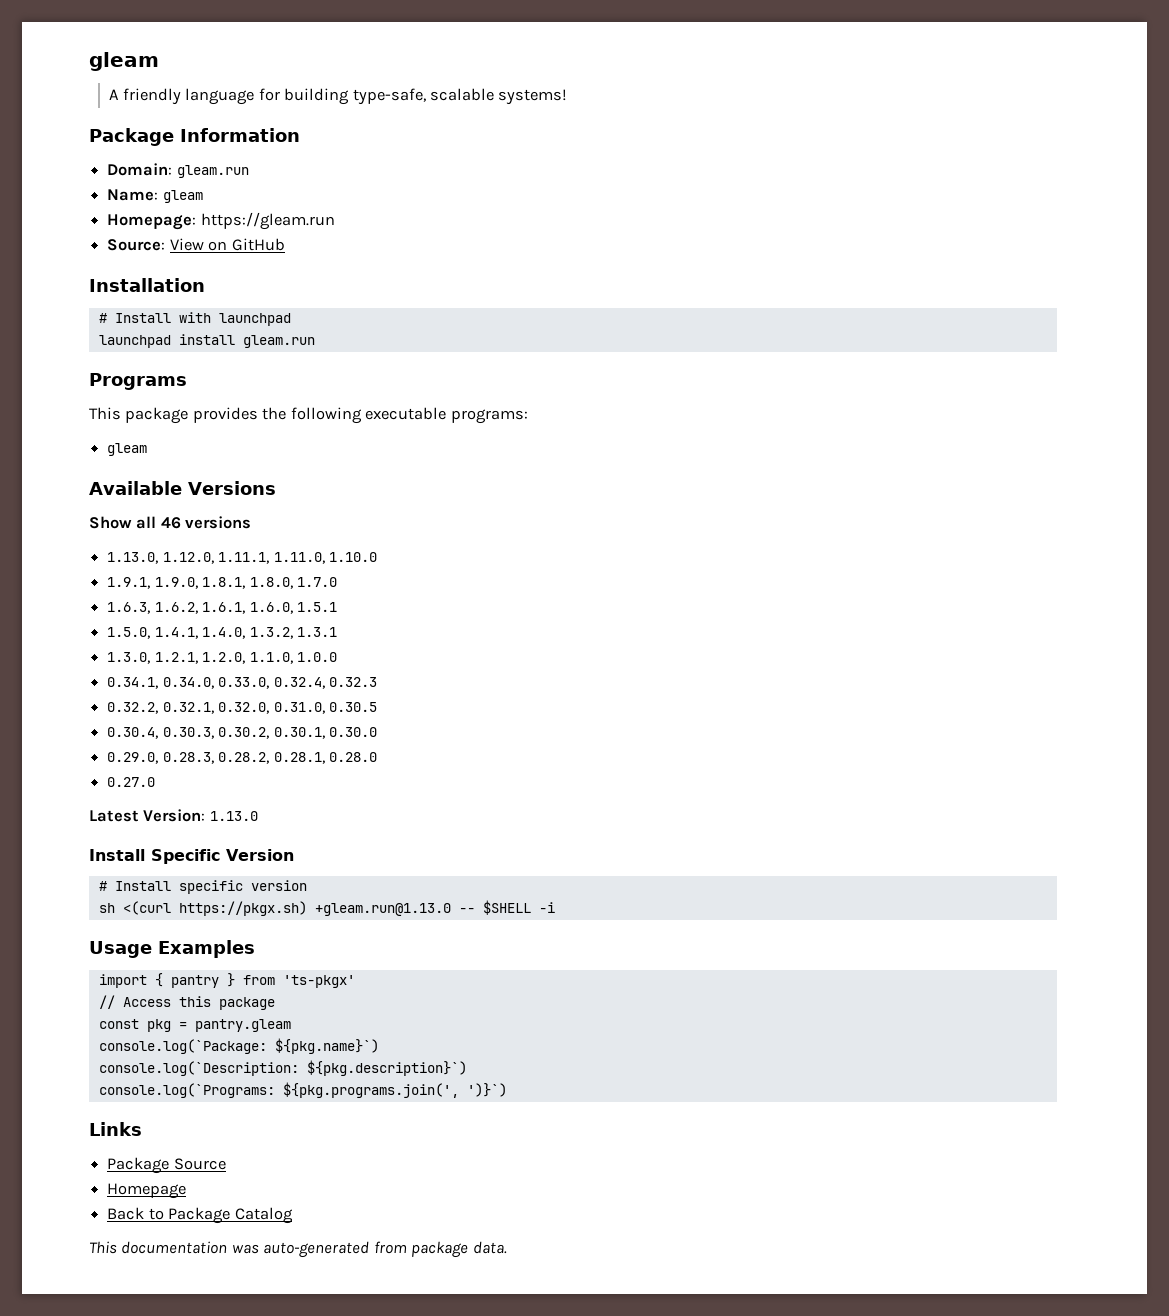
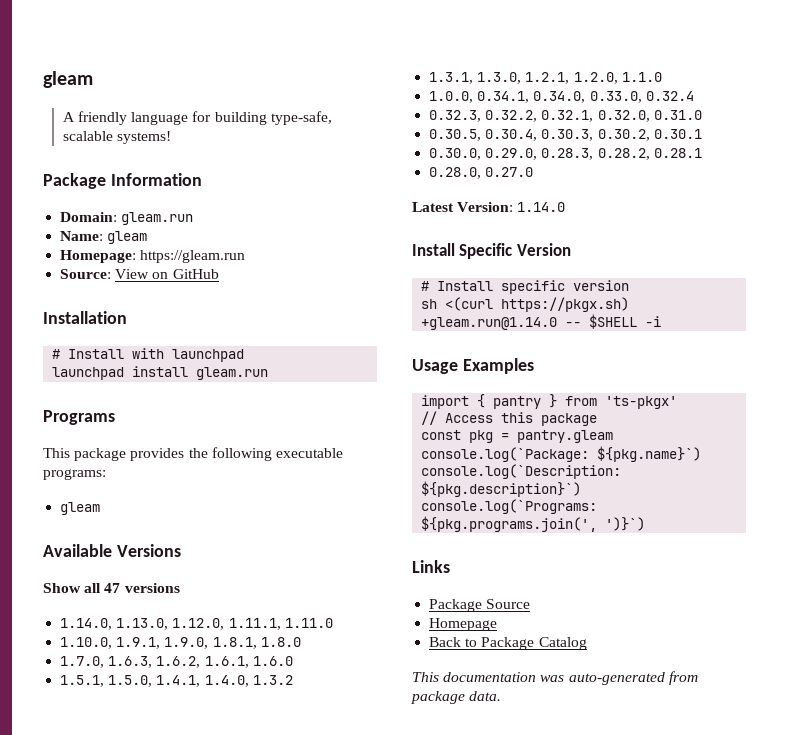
- Show all 46 versions
+ Show all 47 versions
- 1.13.0, 1.12.0, 1.11.1, 1.11.0, 1.10.0
- 1.9.1, 1.9.0, 1.8.1, 1.8.0, 1.7.0
- 1.6.3, 1.6.2, 1.6.1, 1.6.0, 1.5.1
- 1.5.0, 1.4.1, 1.4.0, 1.3.2, 1.3.1
- 1.3.0, 1.2.1, 1.2.0, 1.1.0, 1.0.0
- 0.34.1, 0.34.0, 0.33.0, 0.32.4, 0.32.3
- 0.32.2, 0.32.1, 0.32.0, 0.31.0, 0.30.5
- 0.30.4, 0.30.3, 0.30.2, 0.30.1, 0.30.0
- 0.29.0, 0.28.3, 0.28.2, 0.28.1, 0.28.0
- 0.27.0
+ 1.14.0, 1.13.0, 1.12.0, 1.11.1, 1.11.0
+ 1.10.0, 1.9.1, 1.9.0, 1.8.1, 1.8.0
+ 1.7.0, 1.6.3, 1.6.2, 1.6.1, 1.6.0
+ 1.5.1, 1.5.0, 1.4.1, 1.4.0, 1.3.2
+ 1.3.1, 1.3.0, 1.2.1, 1.2.0, 1.1.0
+ 1.0.0, 0.34.1, 0.34.0, 0.33.0, 0.32.4
+ 0.32.3, 0.32.2, 0.32.1, 0.32.0, 0.31.0
+ 0.30.5, 0.30.4, 0.30.3, 0.30.2, 0.30.1
+ 0.30.0, 0.29.0, 0.28.3, 0.28.2, 0.28.1
+ 0.28.0, 0.27.0
- Latest Version: 1.13.0
+ Latest Version: 1.14.0
- sh <(curl https://pkgx.sh) +gleam.run@1.13.0 -- $SHELL -i
+ sh <(curl https://pkgx.sh) +gleam.run@1.14.0 -- $SHELL -i

